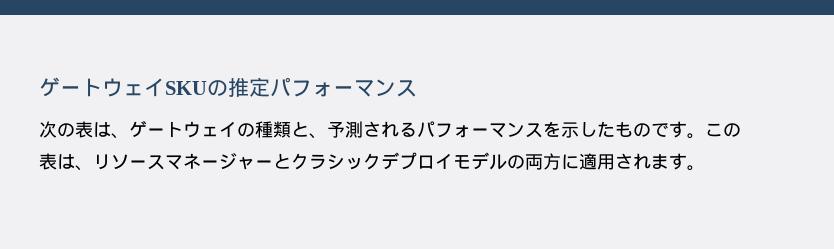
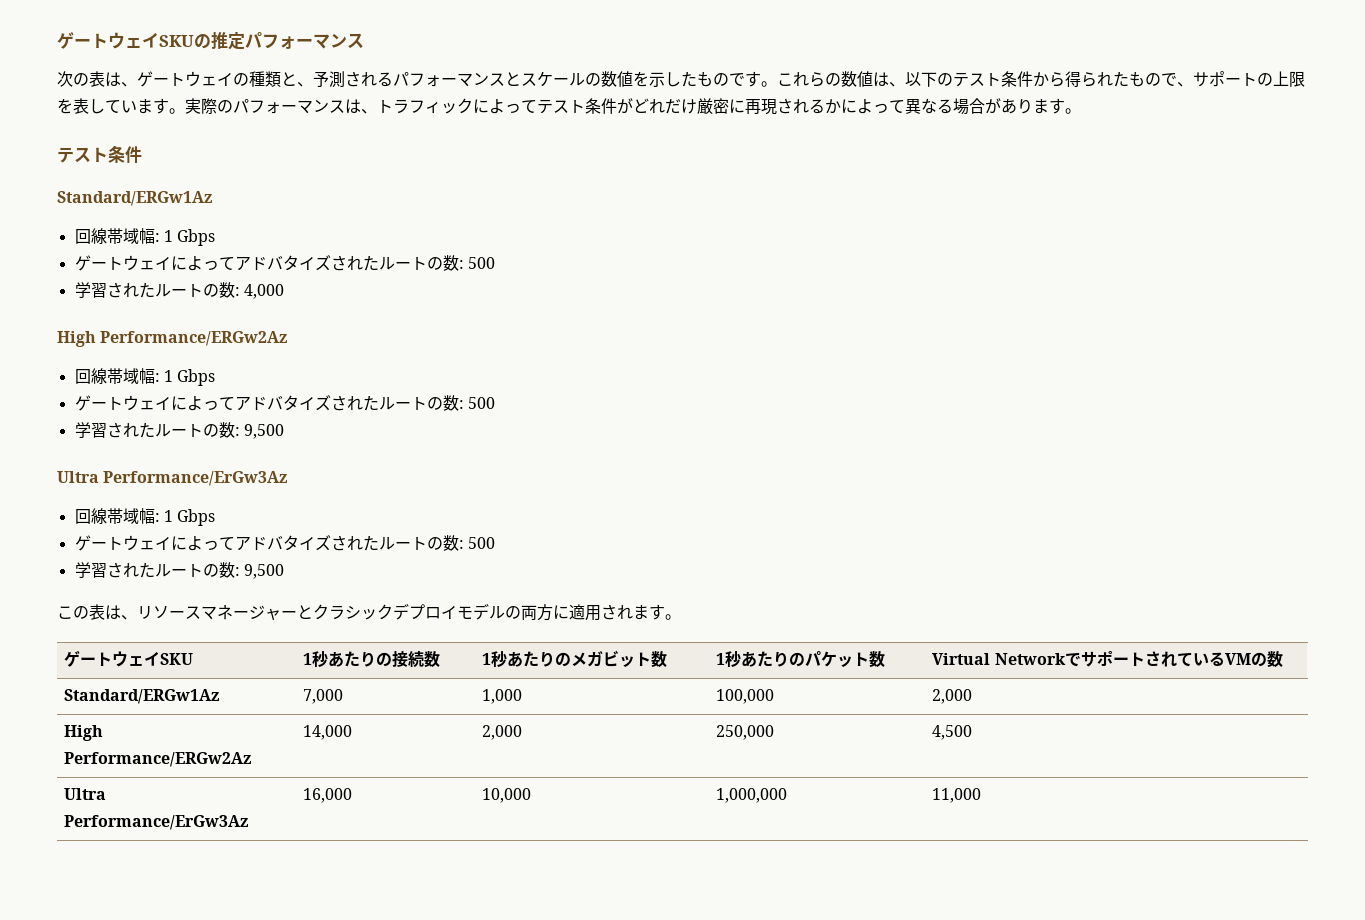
- 次の表は、ゲートウェイの種類と、予測されるパフォーマンスを示したものです。
+ 次の表は、ゲートウェイの種類と、予測されるパフォーマンスとスケールの数値を示したものです。
+ これらの数値は、以下のテスト条件から得られたもので、サポートの上限を表しています。実際のパフォーマンスは、トラフィックによってテスト条件がどれだけ厳密に再現されるかによって異なる場合があります。
+ テスト条件
+ Standard/ERGw1Az
+ 回線帯域幅: 1 Gbps
+ ゲートウェイによってアドバタイズされたルートの数: 500
+ 学習されたルートの数: 4,000
+ High Performance/ERGw2Az
+ 回線帯域幅: 1 Gbps
+ ゲートウェイによってアドバタイズされたルートの数: 500
+ 学習されたルートの数: 9,500
+ Ultra Performance/ErGw3Az
+ 回線帯域幅: 1 Gbps
+ ゲートウェイによってアドバタイズされたルートの数: 500
+ 学習されたルートの数: 9,500
+ ゲートウェイSKU | 1秒あたりの接続数 | 1秒あたりのメガビット数 | 1秒あたりのパケット数 | Virtual NetworkでサポートされているVMの数
+ Standard/ERGw1Az | 7,000 | 1,000 | 100,000 | 2,000
+ High Performance/ERGw2Az | 14,000 | 2,000 | 250,000 | 4,500
+ Ultra Performance/ErGw3Az | 16,000 | 10,000 | 1,000,000 | 11,000

